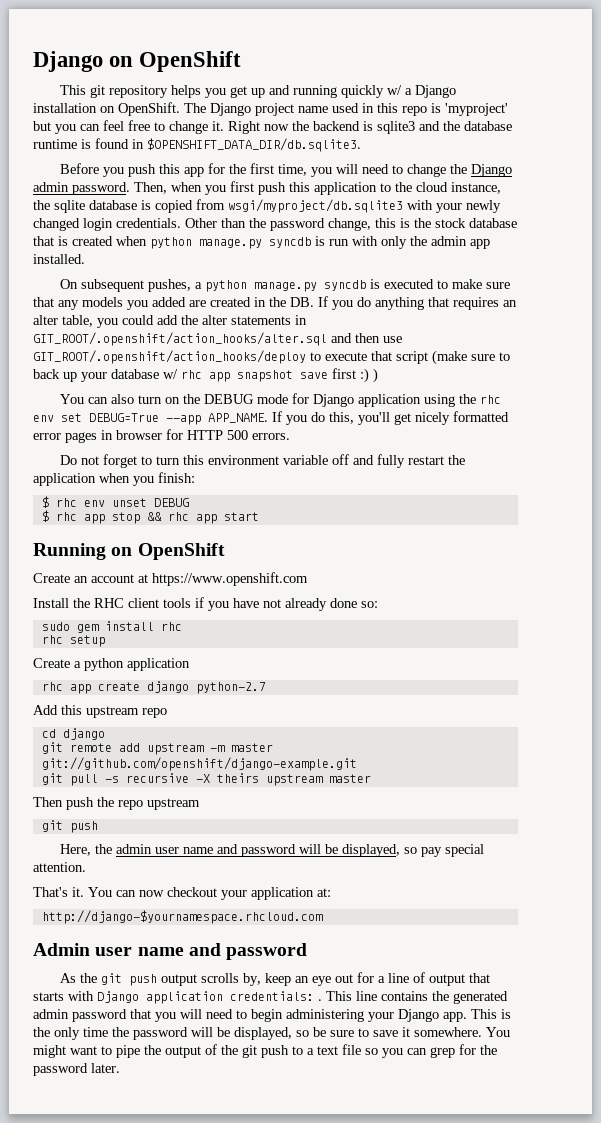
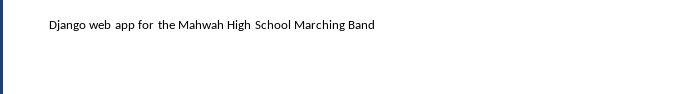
- Django on OpenShift
- This git repository helps you get up and running quickly w/ a Django installation on OpenShift. The Django project name used in this repo is 'myproject' but you can feel free to change it. Right now the backend is sqlite3 and the database runtime is found in $OPENSHIFT_DATA_DIR/db.sqlite3.
- Before you push this app for the first time, you will need to change the Django admin password. Then, when you first push this application to the cloud instance, the sqlite database is copied from wsgi/myproject/db.sqlite3 with your newly changed login credentials. Other than the password change, this is the stock database that is created when python manage.py syncdb is run with only the admin app installed.
- On subsequent pushes, a python manage.py syncdb is executed to make sure that any models you added are created in the DB. If you do anything that requires an alter table, you could add the alter statements in GIT_ROOT/.openshift/action_hooks/alter.sql and then use GIT_ROOT/.openshift/action_hooks/deploy to execute that script (make sure to back up your database w/ rhc app snapshot save first :) )
- You can also turn on the DEBUG mode for Django application using the rhc env set DEBUG=True --app APP_NAME. If you do this, you'll get nicely formatted error pages in browser for HTTP 500 errors.
- Do not forget to turn this environment variable off and fully restart the application when you finish:
- $ rhc env unset DEBUG
- $ rhc app stop && rhc app start
- Running on OpenShift
- Create an account at https://www.openshift.com
- Install the RHC client tools if you have not already done so:
- sudo gem install rhc
- rhc setup
- Create a python application
- rhc app create django python-2.7
- Add this upstream repo
- cd django
- git remote add upstream -m master git://github.com/openshift/django-example.git
- git pull -s recursive -X theirs upstream master
- Then push the repo upstream
- git push
- Here, the admin user name and password will be displayed, so pay special attention.
- That's it. You can now checkout your application at:
- http://django-$yournamespace.rhcloud.com
- Admin user name and password
- As the git push output scrolls by, keep an eye out for a line of output that starts with Django application credentials: . This line contains the generated admin password that you will need to begin administering your Django app. This is the only time the password will be displayed, so be sure to save it somewhere. You might want to pipe the output of the git push to a text file so you can grep for the password later.
+ Django web app for the Mahwah High School Marching Band

